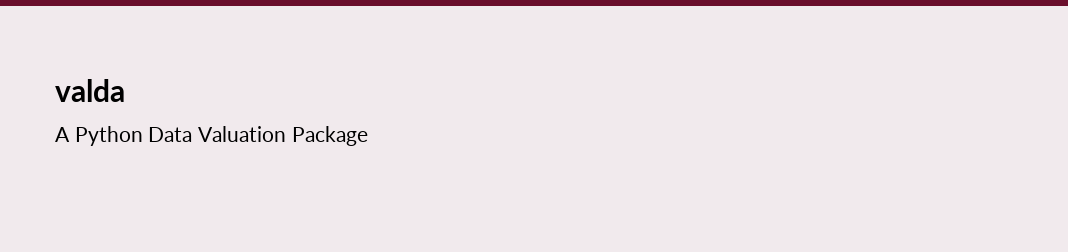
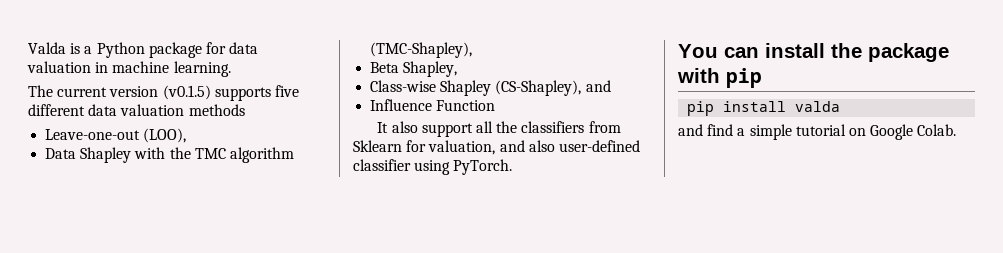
- valda
- A Python Data Valuation Package
+ Valda is a Python package for data valuation in machine learning.
+ The current version (v0.1.5) supports five different data valuation methods
+ Leave-one-out (LOO),
+ Data Shapley with the TMC algorithm (TMC-Shapley),
+ Beta Shapley,
+ Class-wise Shapley (CS-Shapley), and
+ Influence Function
+ It also support all the classifiers from Sklearn for valuation, and also user-defined classifier using PyTorch.
+ You can install the package with pip
+ pip install valda
+ and find a simple tutorial on Google Colab.

